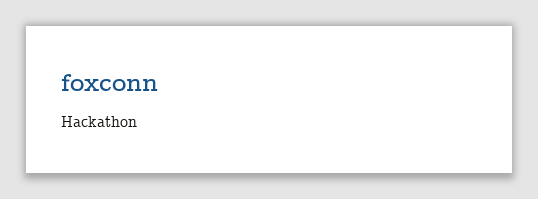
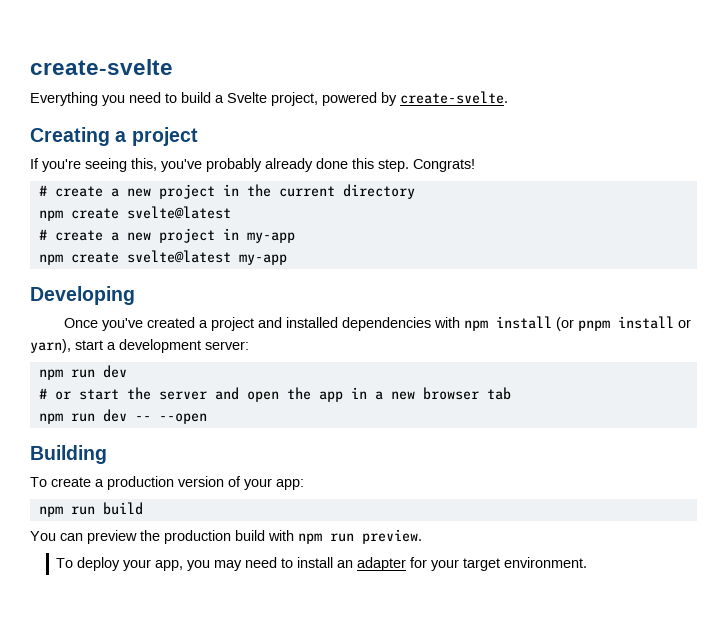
- foxconn
- Hackathon
+ create-svelte
+ Everything you need to build a Svelte project, powered by create-svelte.
+ Creating a project
+ If you're seeing this, you've probably already done this step. Congrats!
+ # create a new project in the current directory
+ npm create svelte@latest
+ # create a new project in my-app
+ npm create svelte@latest my-app
+ Developing
+ Once you've created a project and installed dependencies with npm install (or pnpm install or yarn), start a development server:
+ npm run dev
+ # or start the server and open the app in a new browser tab
+ npm run dev -- --open
+ Building
+ To create a production version of your app:
+ npm run build
+ You can preview the production build with npm run preview.
+ To deploy your app, you may need to install an adapter for your target environment.

